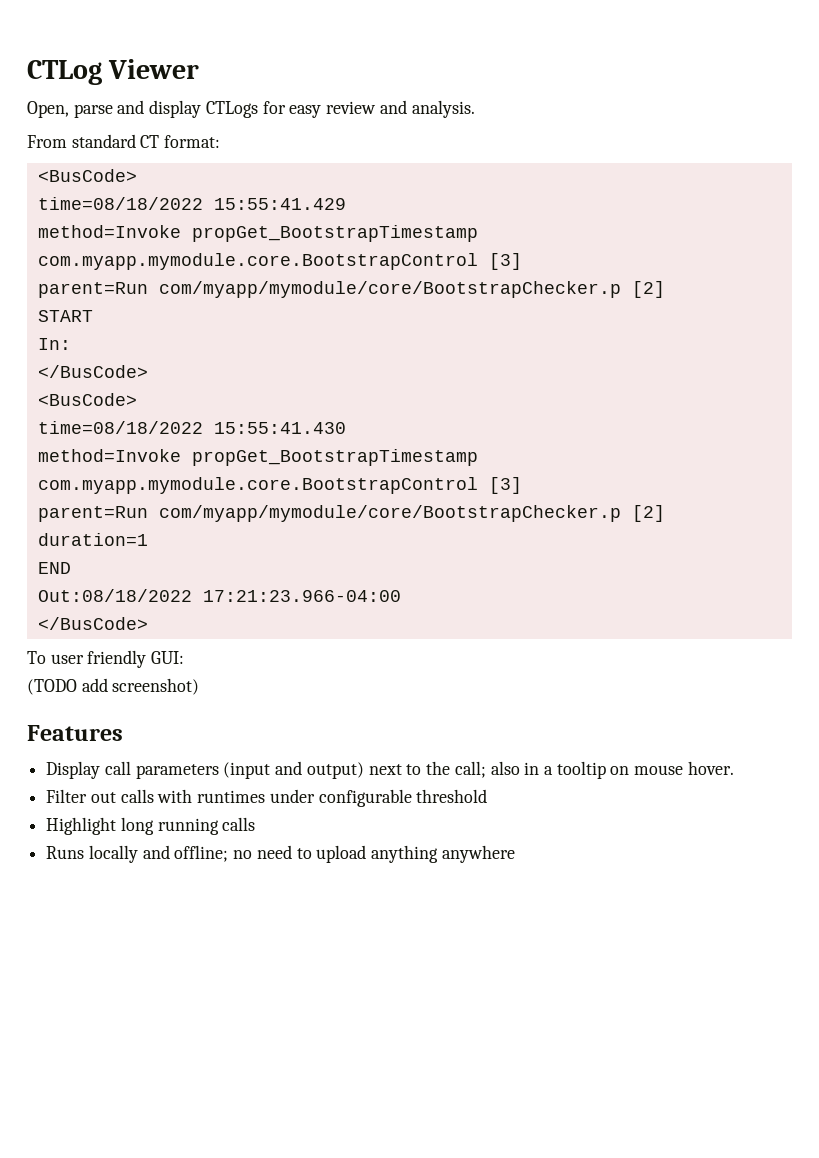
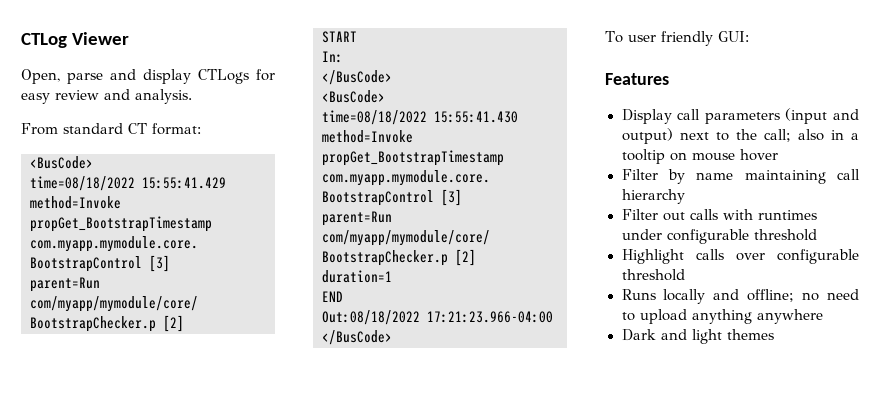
- (TODO add screenshot)
- Display call parameters (input and output) next to the call; also in a tooltip on mouse hover.
+ Display call parameters (input and output) next to the call; also in a tooltip on mouse hover
+ Filter by name maintaining call hierarchy
- Highlight long running calls
+ Highlight calls over configurable threshold
+ Dark and light themes

